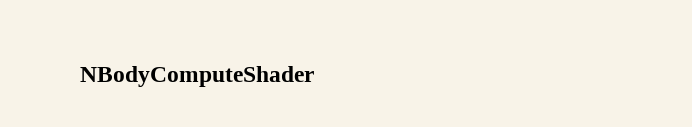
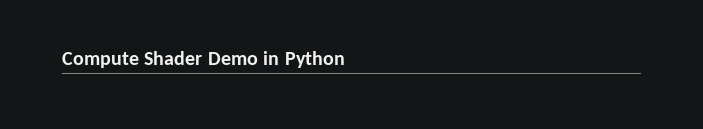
- NBodyComputeShader
+ Compute Shader Demo in Python

